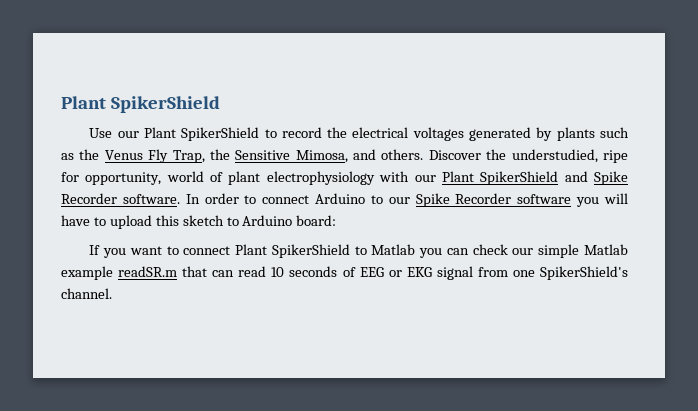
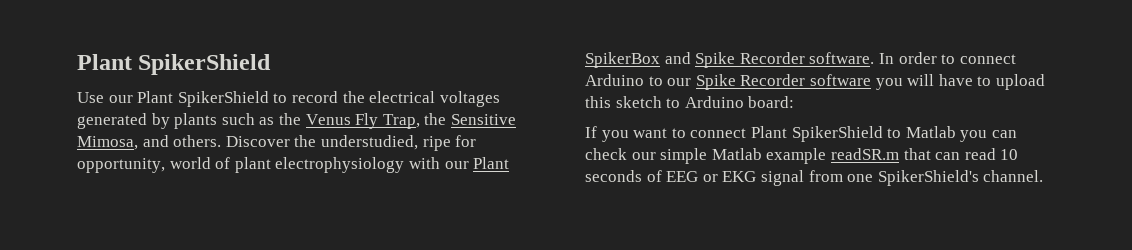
- Discover the understudied, ripe for opportunity, world of plant electrophysiology with our Plant SpikerShield and Spike Recorder software.
+ Discover the understudied, ripe for opportunity, world of plant electrophysiology with our Plant SpikerBox and Spike Recorder software.

